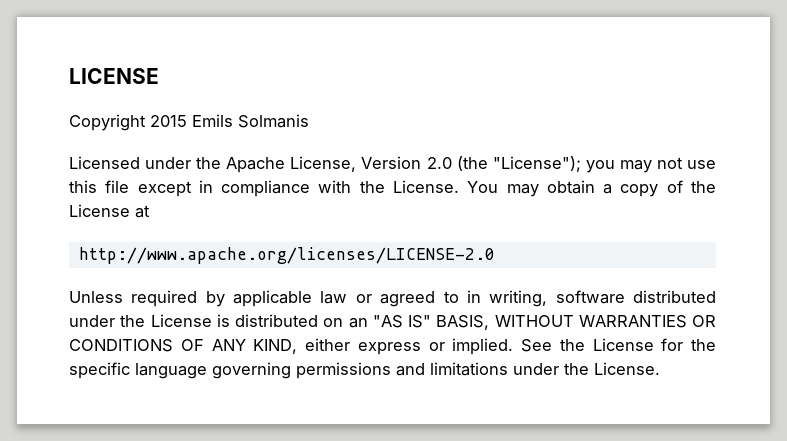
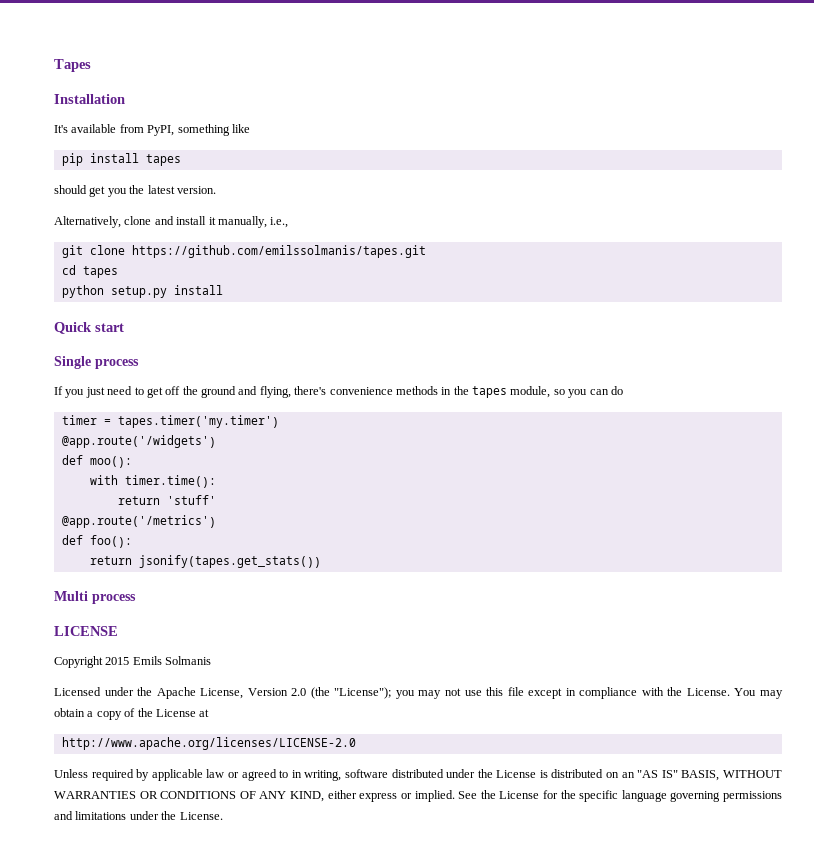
+ Tapes
+ Installation
+ It's available from PyPI, something like
+ pip install tapes
+ should get you the latest version.
+ Alternatively, clone and install it manually, i.e.,
+ git clone https://github.com/emilssolmanis/tapes.git
+ cd tapes
+ python setup.py install
+ Quick start
+ Single process
+ If you just need to get off the ground and flying, there's convenience methods in the tapes module, so you can do
+ timer = tapes.timer('my.timer')
+ @app.route('/widgets')
+ def moo():
+ with timer.time():
+ return 'stuff'
+ @app.route('/metrics')
+ def foo():
+ return jsonify(tapes.get_stats())
+ Multi process

